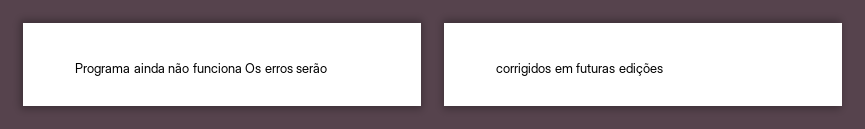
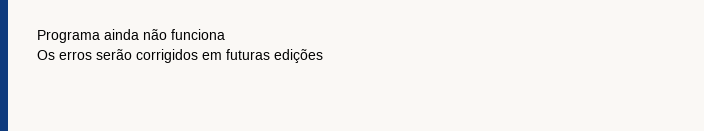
- Programa ainda não funciona Os erros serão corrigidos em futuras edições
+ Programa ainda não funciona
+ Os erros serão corrigidos em futuras edições

